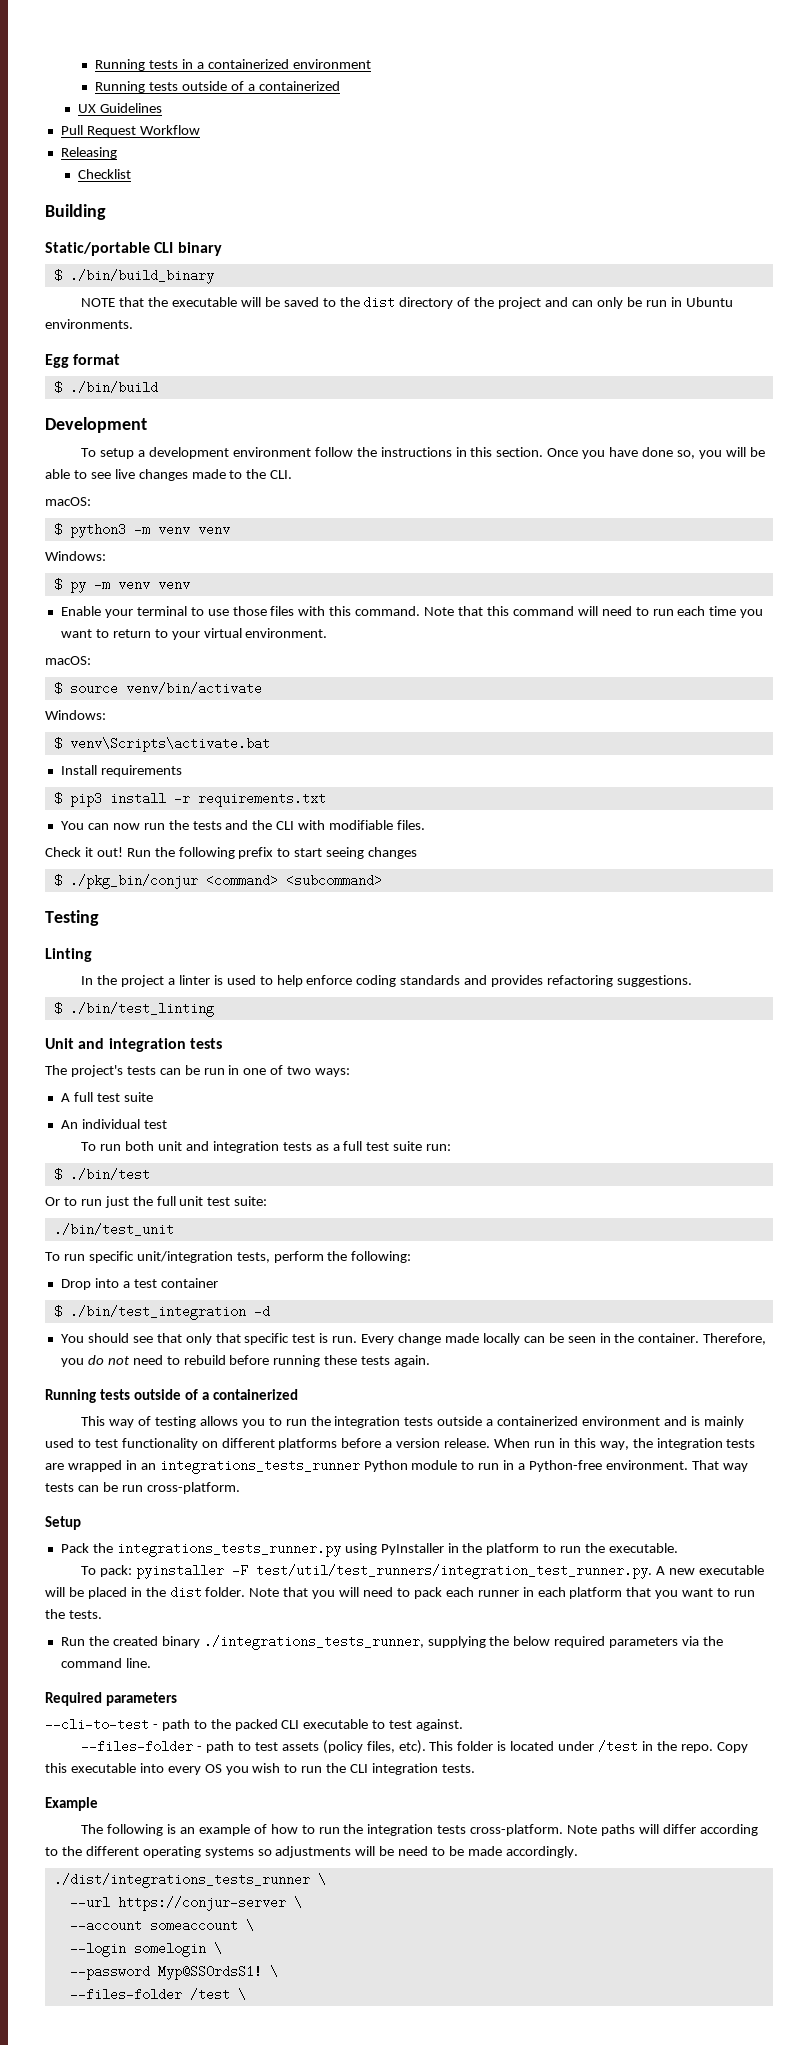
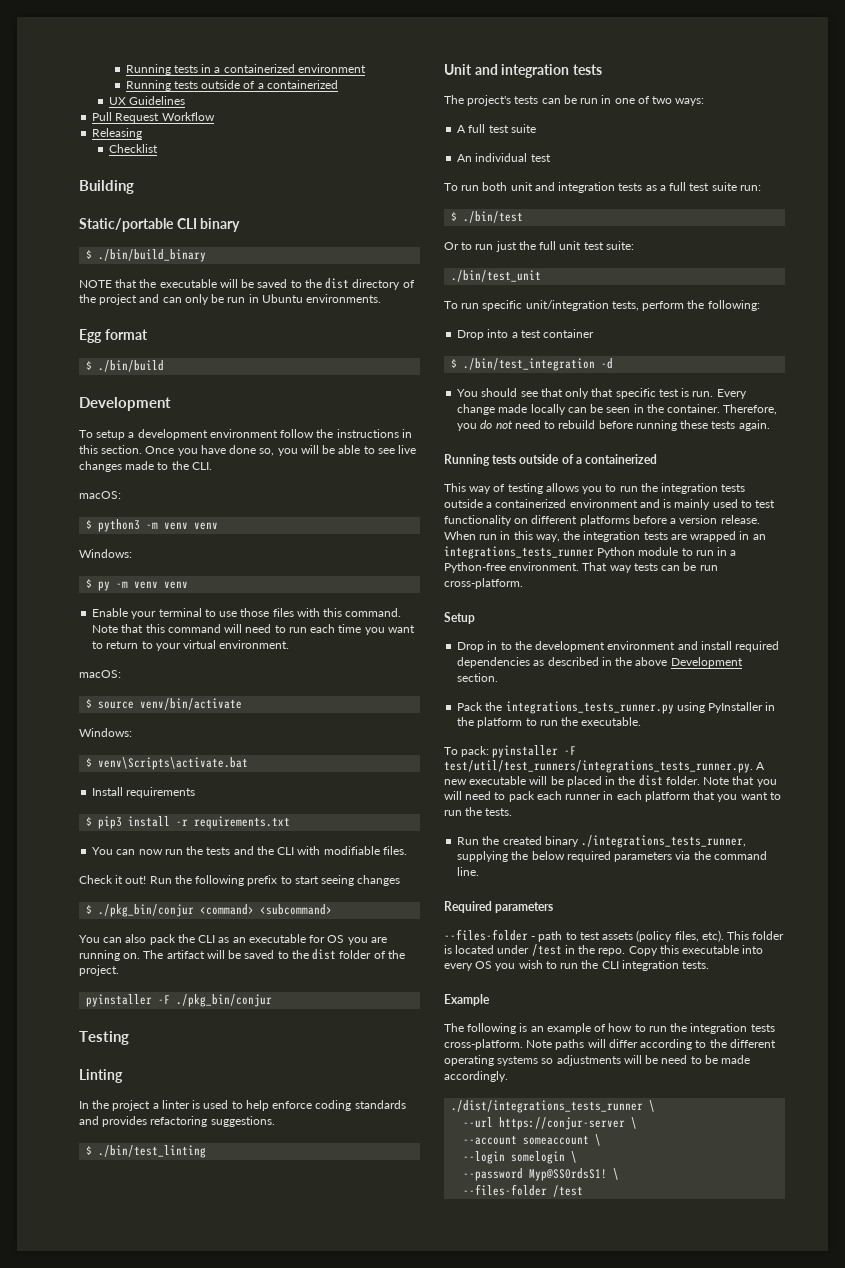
+ You can also pack the CLI as an executable for OS you are running on. The artifact will be saved to the dist folder of the project.
+ pyinstaller -F ./pkg_bin/conjur
+ Drop in to the development environment and install required dependencies as described in the above Development section.
- To pack: pyinstaller -F test/util/test_runners/integration_test_runner.py. A new executable will be placed in the dist folder.
+ To pack: pyinstaller -F test/util/test_runners/integrations_tests_runner.py. A new executable will be placed in the dist folder.
- --cli-to-test - path to the packed CLI executable to test against.
- --files-folder /test \
+ --files-folder /test

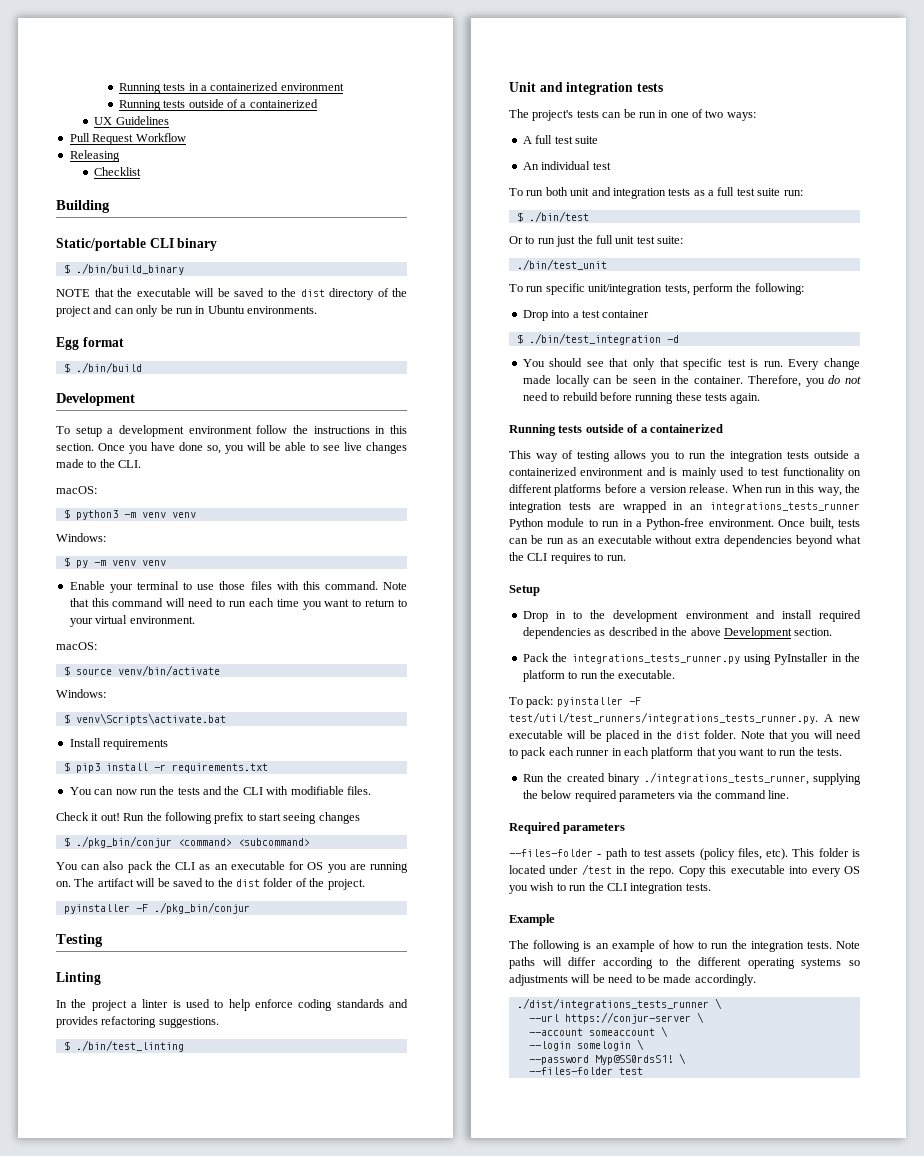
- That way tests can be run cross-platform.
+ Once built, tests can be run as an executable without extra dependencies beyond what the CLI requires to run.
- The following is an example of how to run the integration tests cross-platform.
+ The following is an example of how to run the integration tests.
- --files-folder /test
+ --files-folder test

